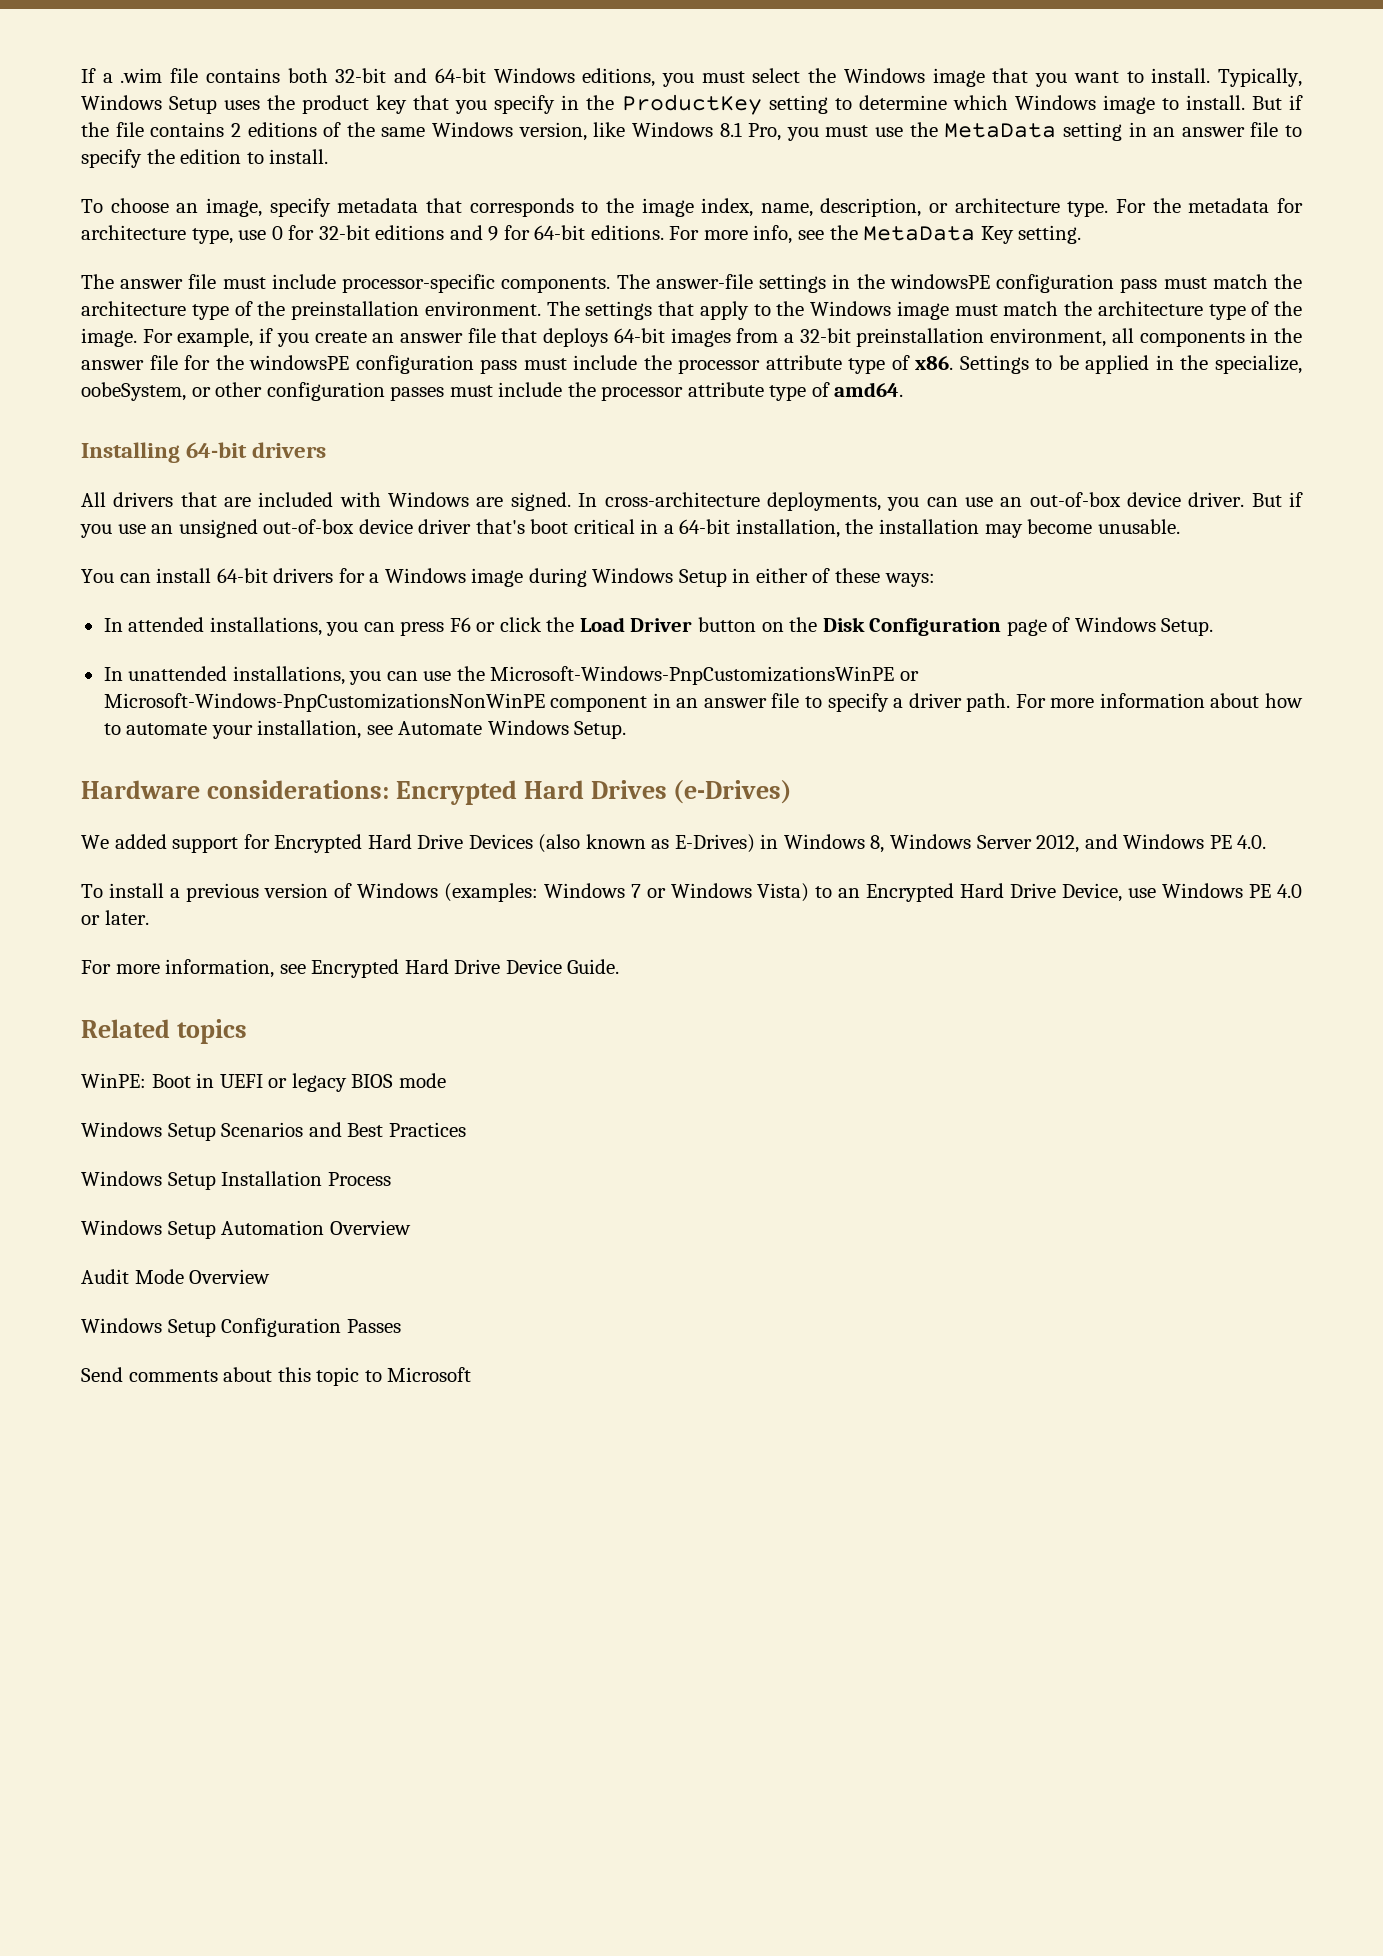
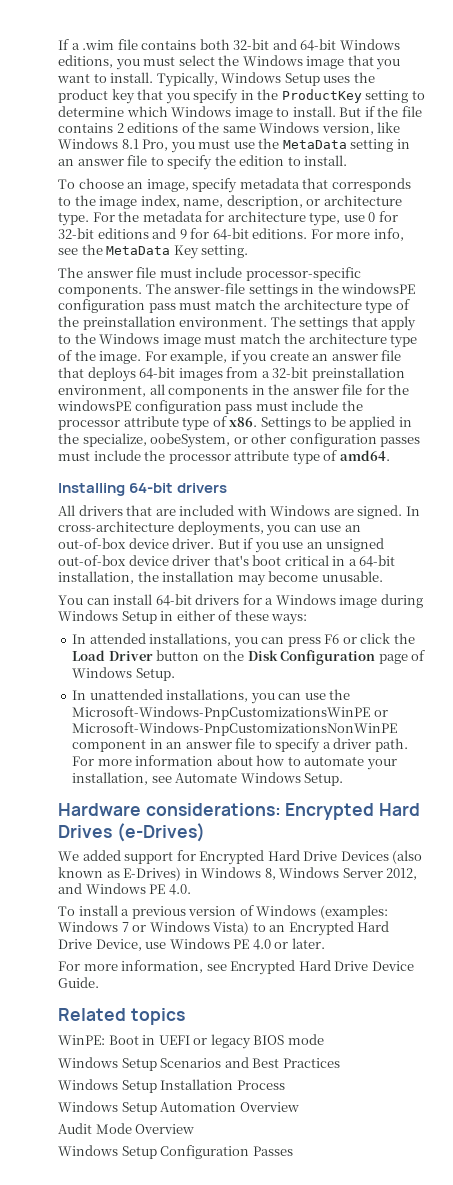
- Send comments about this topic to Microsoft

